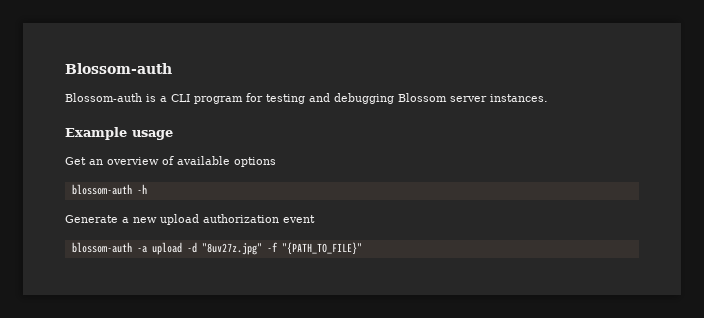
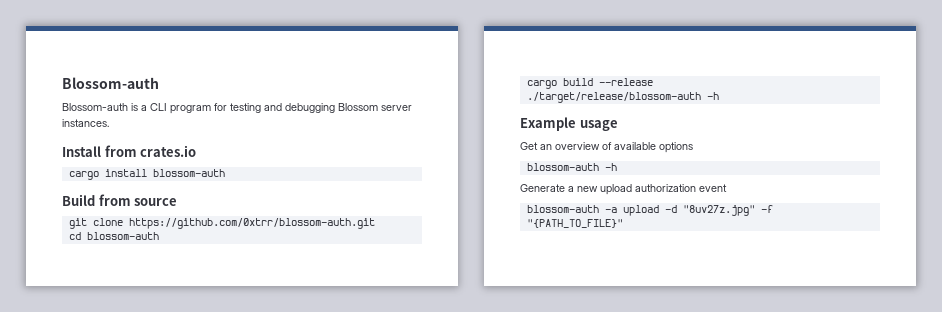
+ Install from crates.io
+ cargo install blossom-auth
+ Build from source
+ git clone https://github.com/0xtrr/blossom-auth.git
+ cd blossom-auth
+ cargo build --release
+ ./target/release/blossom-auth -h

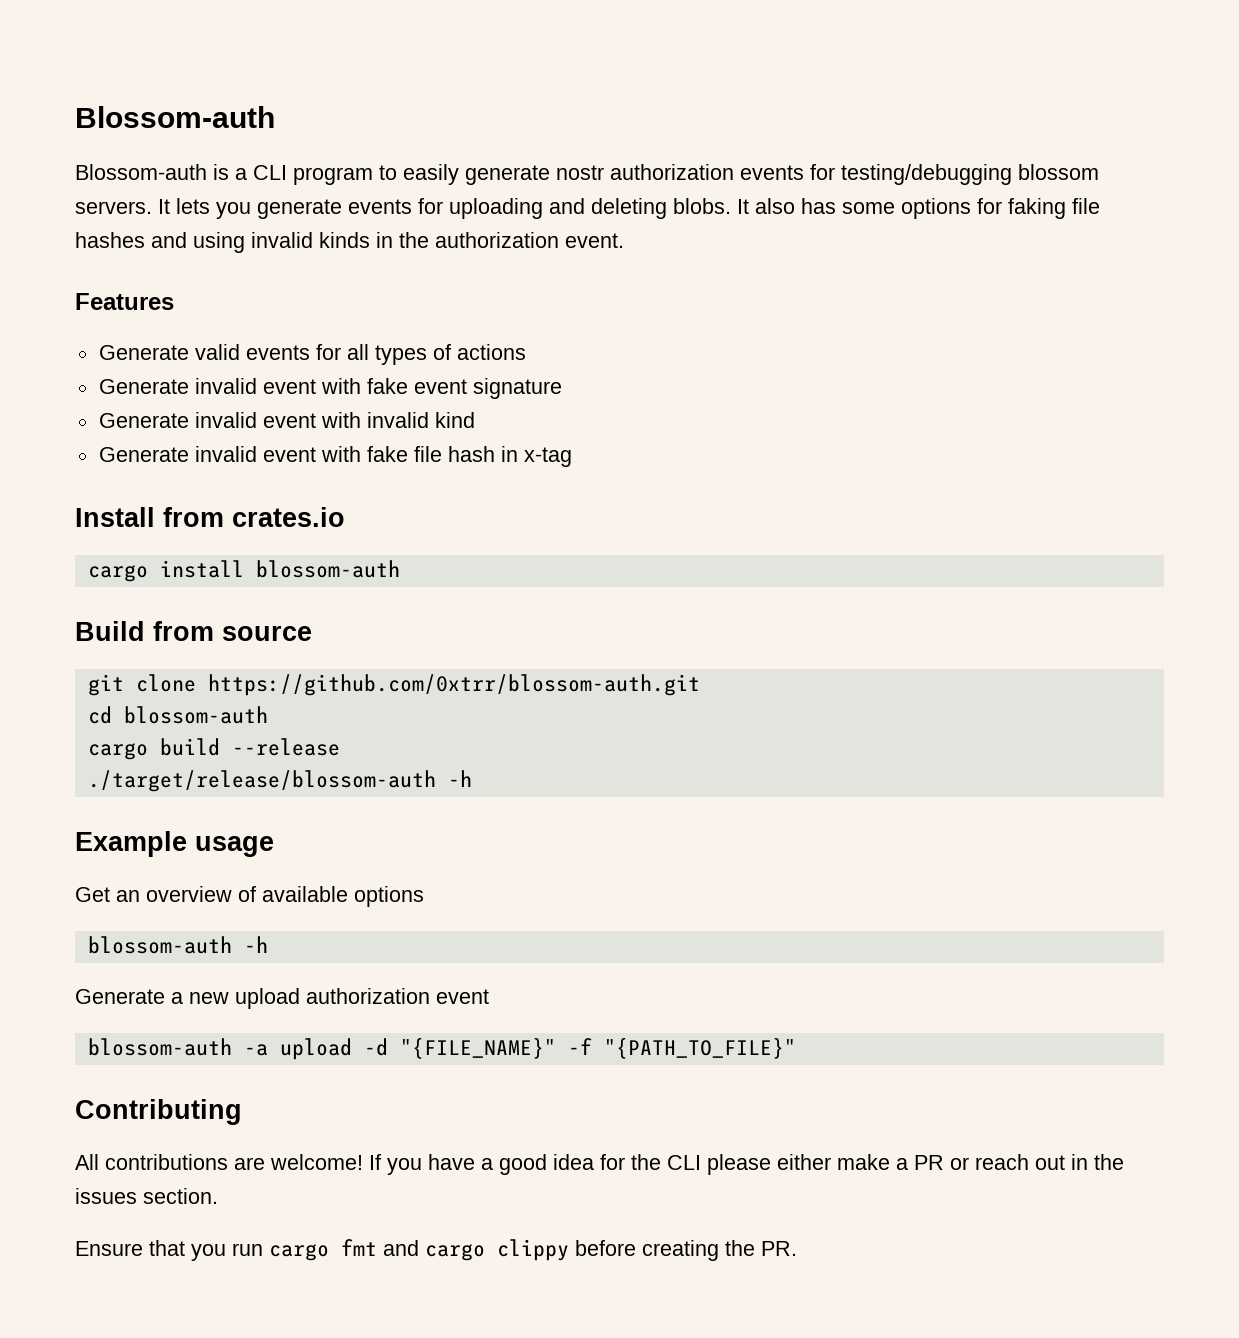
- Blossom-auth is a CLI program for testing and debugging Blossom server instances.
+ Blossom-auth is a CLI program to easily generate nostr authorization events for testing/debugging blossom servers. It lets you generate events for uploading and deleting blobs. It also has some options for faking file hashes and using invalid kinds in the authorization event.
+ Features
+ Generate valid events for all types of actions
+ Generate invalid event with fake event signature
+ Generate invalid event with invalid kind
+ Generate invalid event with fake file hash in x-tag
- blossom-auth -a upload -d "8uv27z.jpg" -f "{PATH_TO_FILE}"
+ blossom-auth -a upload -d "{FILE_NAME}" -f "{PATH_TO_FILE}"
+ Contributing
+ All contributions are welcome! If you have a good idea for the CLI please either make a PR or reach out in the issues section.
+ Ensure that you run cargo fmt and cargo clippy before creating the PR.

